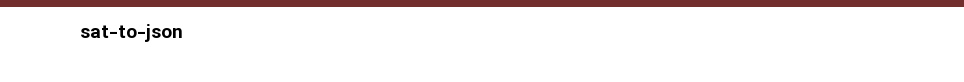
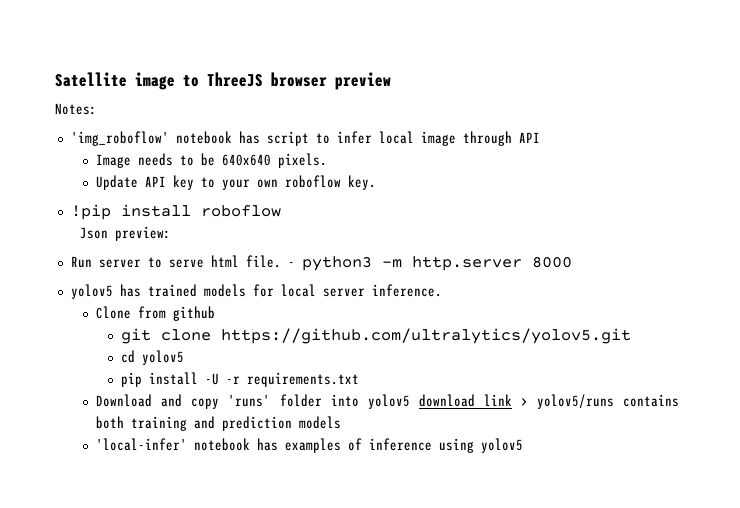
- sat-to-json
+ Satellite image to ThreeJS browser preview
+ Notes:
+ 'img_roboflow' notebook has script to infer local image through API
+ Image needs to be 640x640 pixels.
+ Update API key to your own roboflow key.
+ !pip install roboflow
+ Json preview:
+ Run server to serve html file. - python3 -m http.server 8000
+ yolov5 has trained models for local server inference.
+ Clone from github
+ git clone https://github.com/ultralytics/yolov5.git
+ cd yolov5
+ pip install -U -r requirements.txt
+ Download and copy 'runs' folder into yolov5 download link > yolov5/runs contains both training and prediction models
+ 'local-infer' notebook has examples of inference using yolov5

